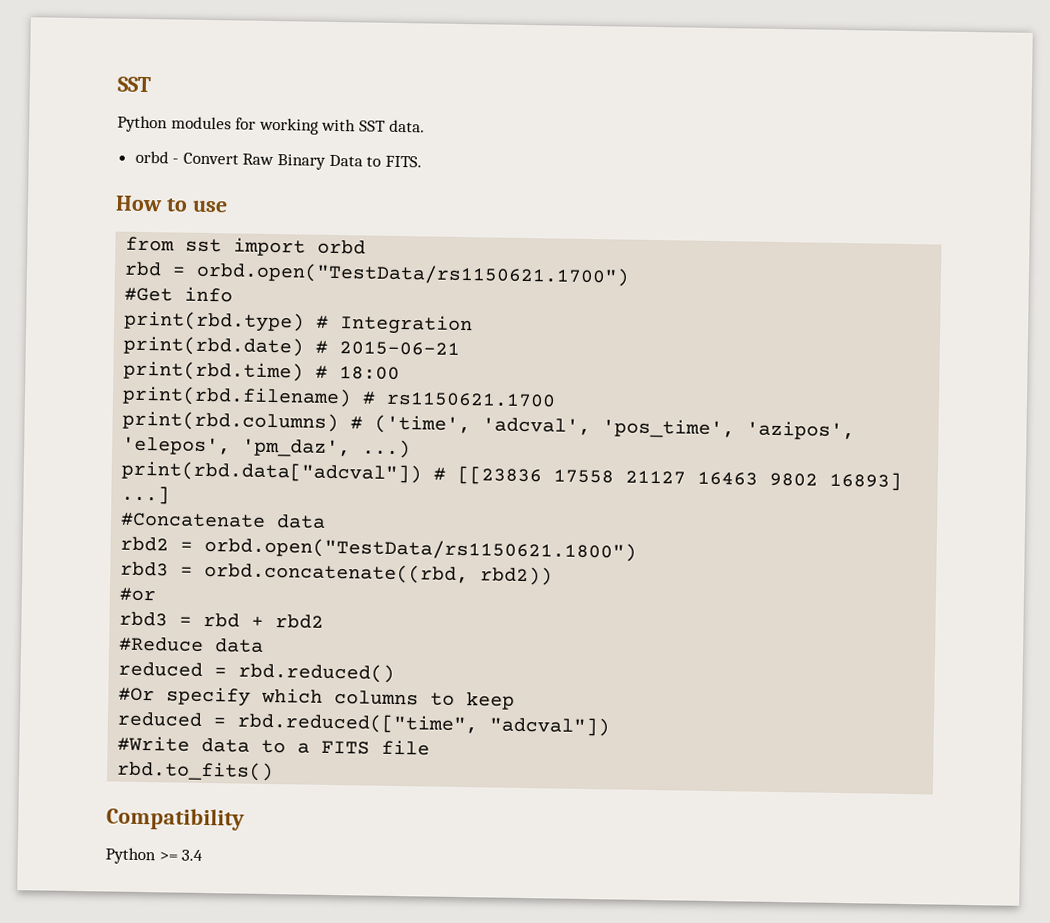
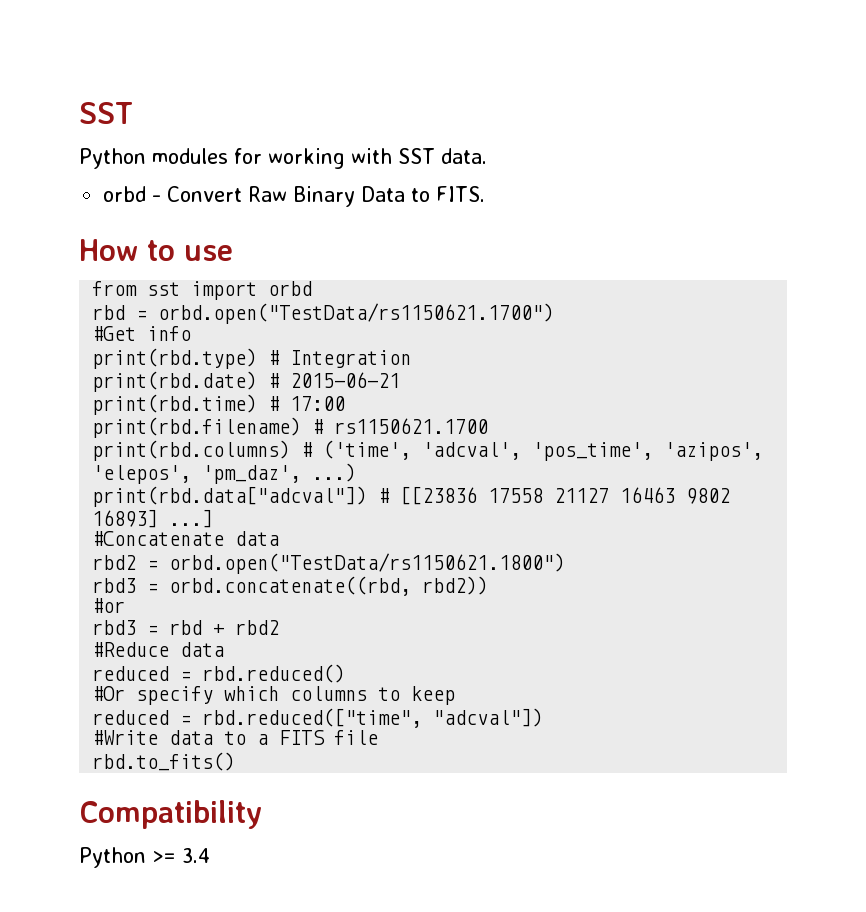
- print(rbd.time) # 18:00
+ print(rbd.time) # 17:00

